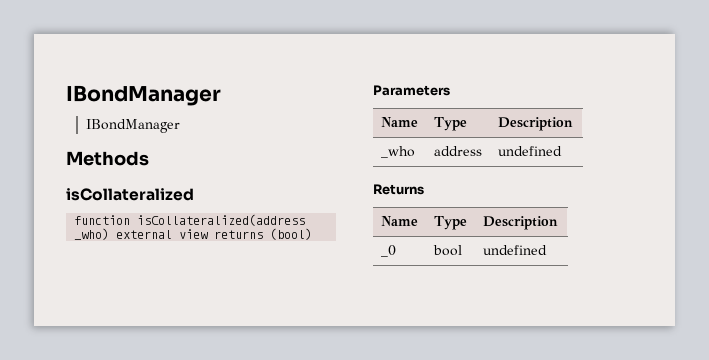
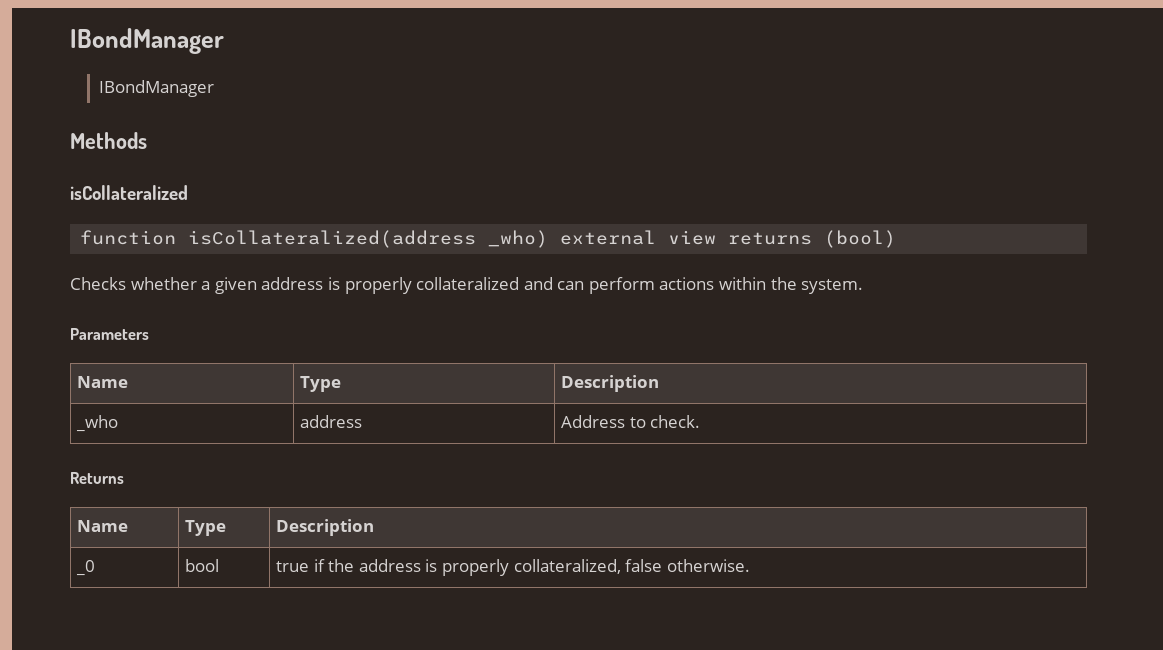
+ Checks whether a given address is properly collateralized and can perform actions within the system.
- _who | address | undefined
+ _who | address | Address to check.
- _0 | bool | undefined
+ _0 | bool | true if the address is properly collateralized, false otherwise.

